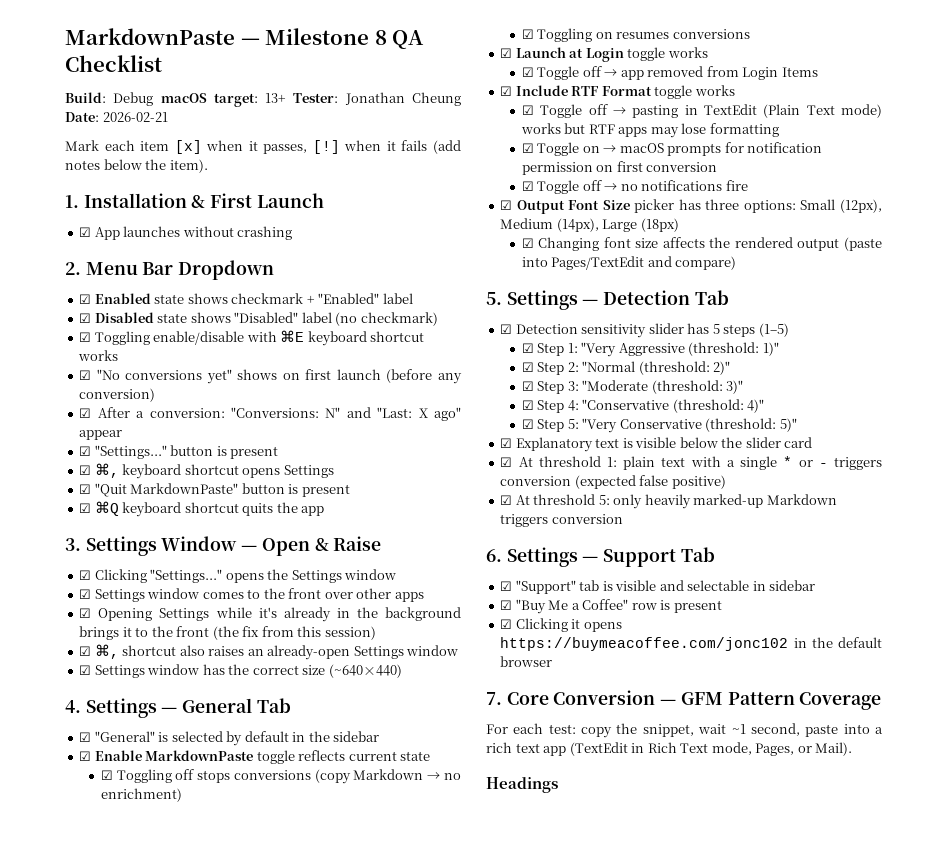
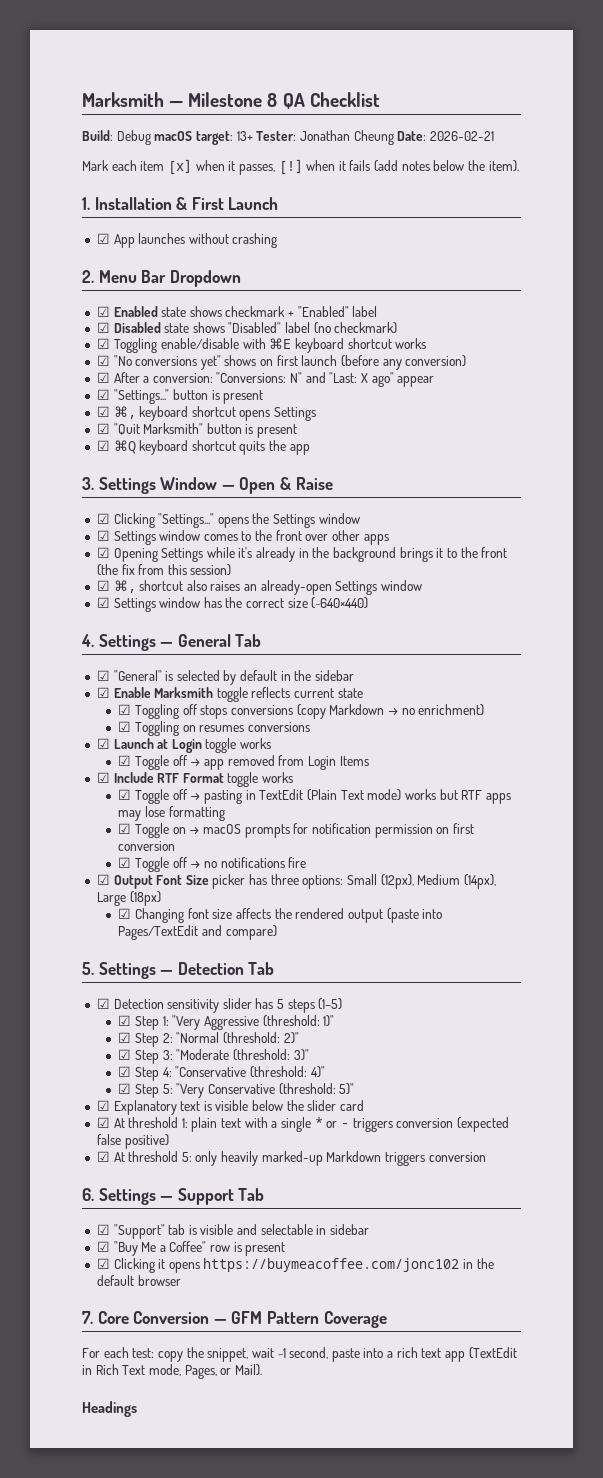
- MarkdownPaste — Milestone 8 QA Checklist
+ Marksmith — Milestone 8 QA Checklist
- ☑ "Quit MarkdownPaste" button is present
+ ☑ "Quit Marksmith" button is present
- ☑ Enable MarkdownPaste toggle reflects current state
+ ☑ Enable Marksmith toggle reflects current state

